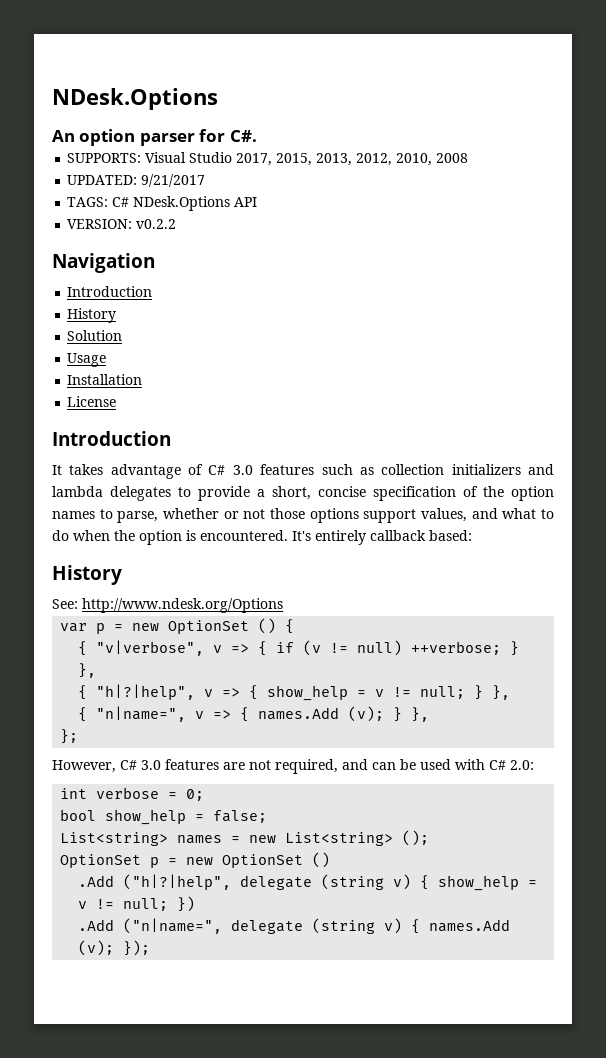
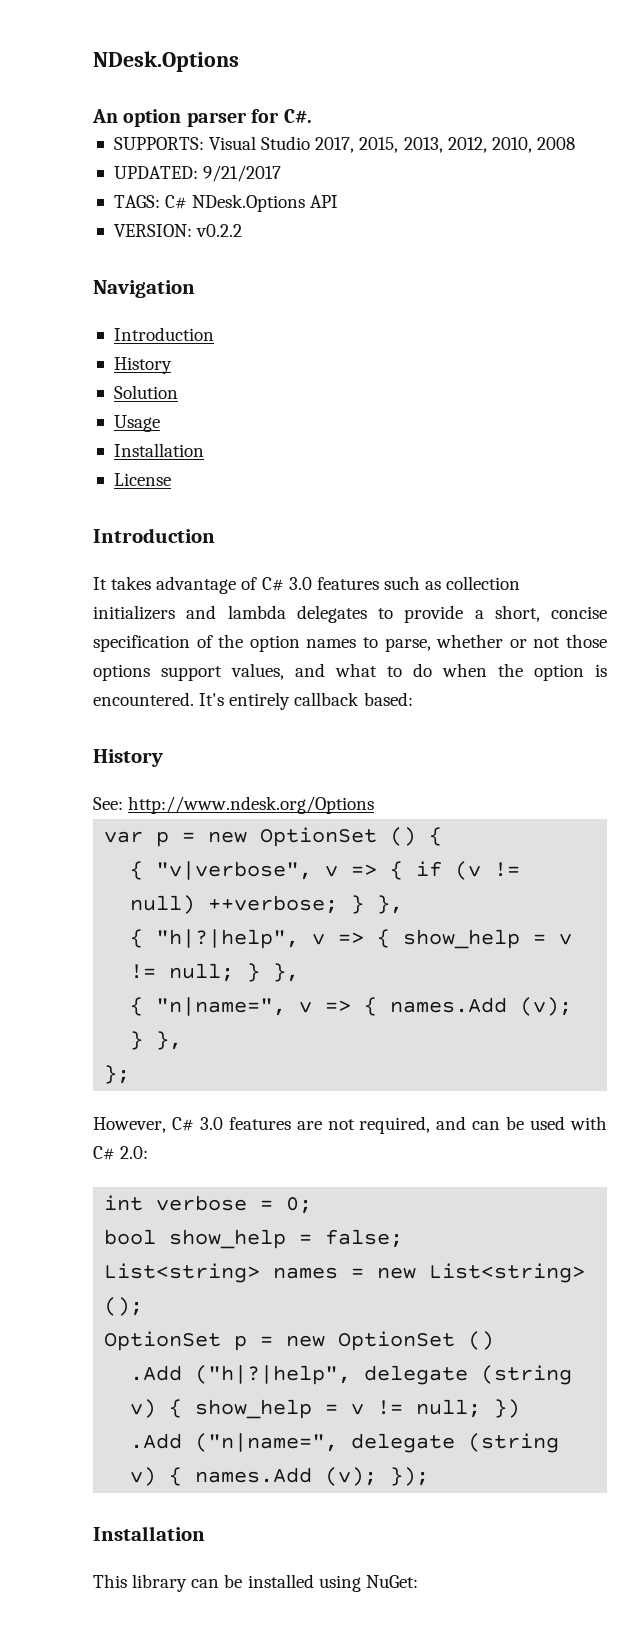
  .Add ("n|name=", delegate (string v) { names.Add (v); });
+ Installation
+ This library can be installed using NuGet:

